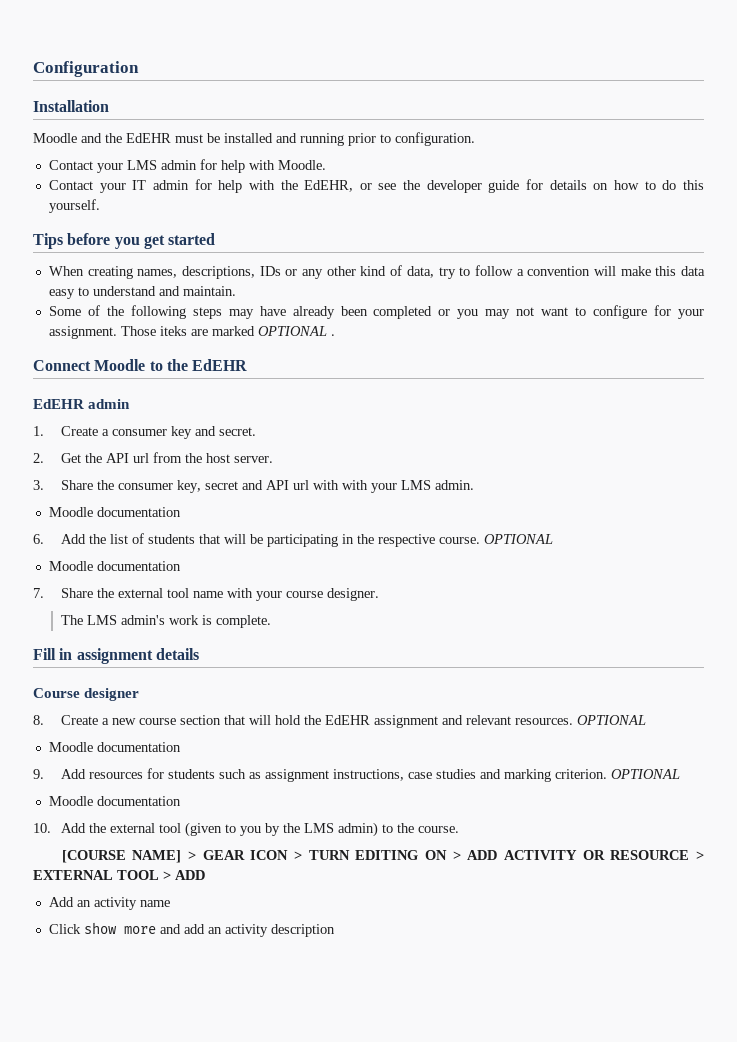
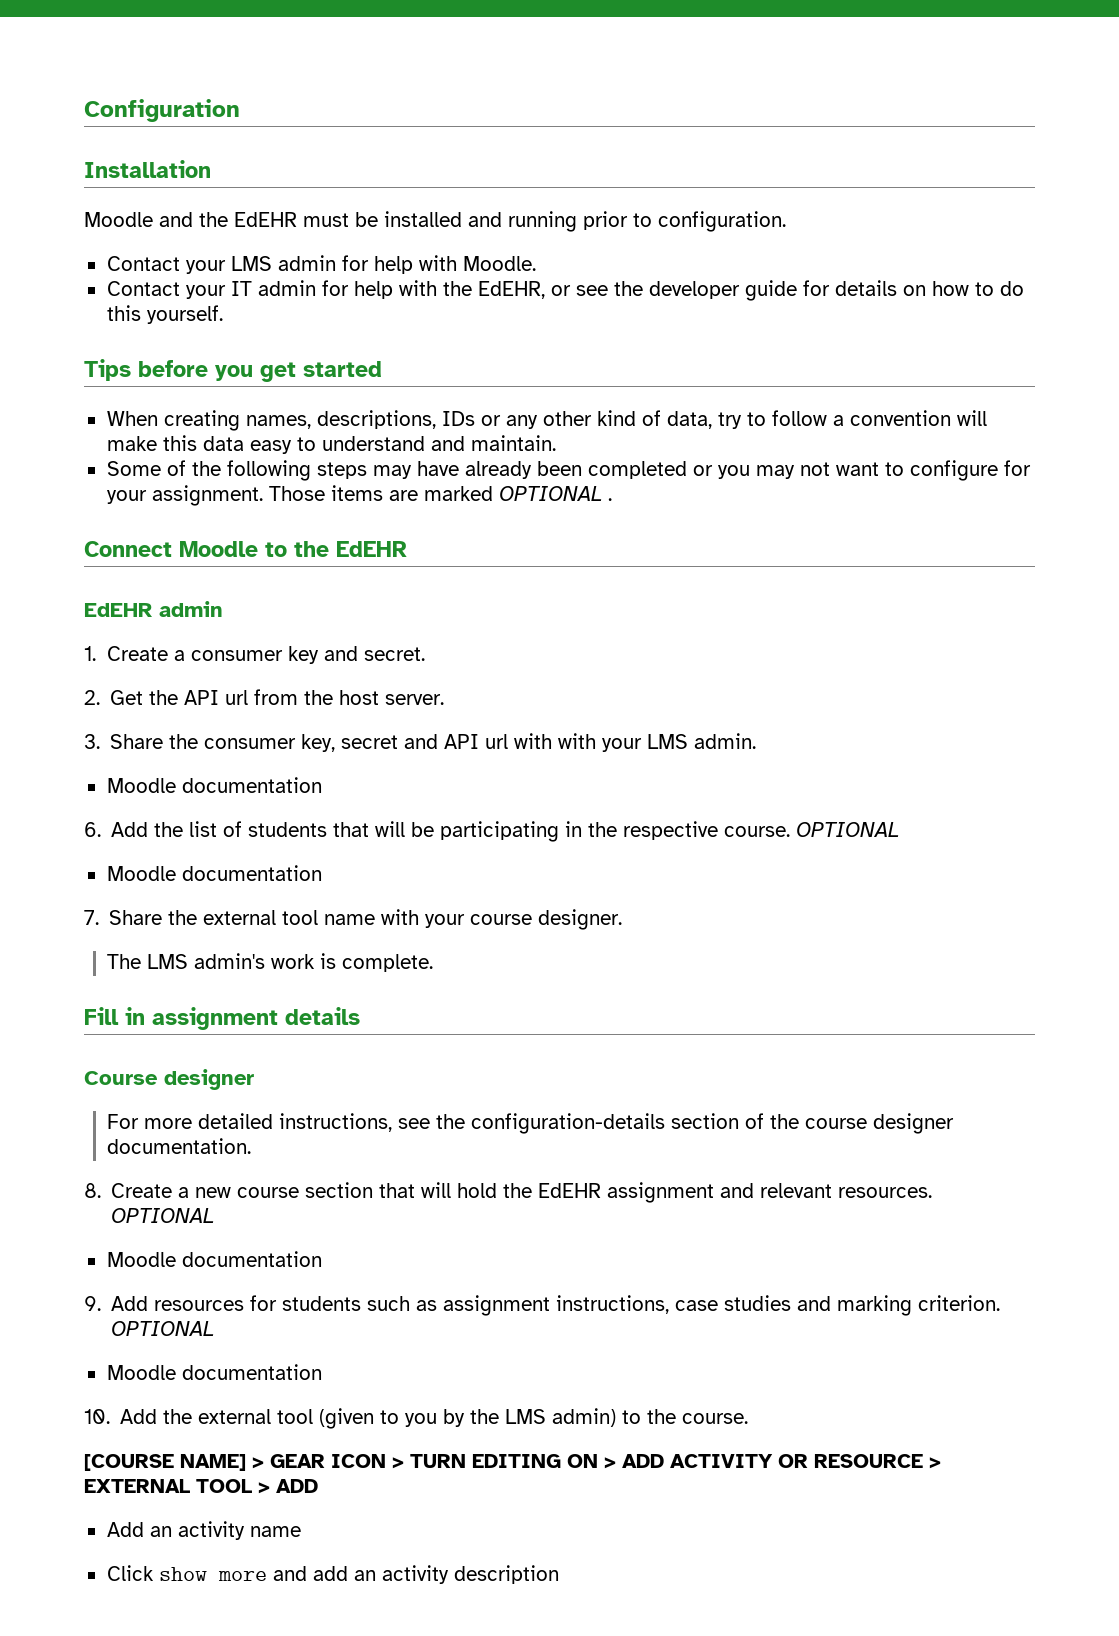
- Those iteks are marked OPTIONAL .
+ Those items are marked OPTIONAL .
+ For more detailed instructions, see the configuration-details section of the course designer documentation.

